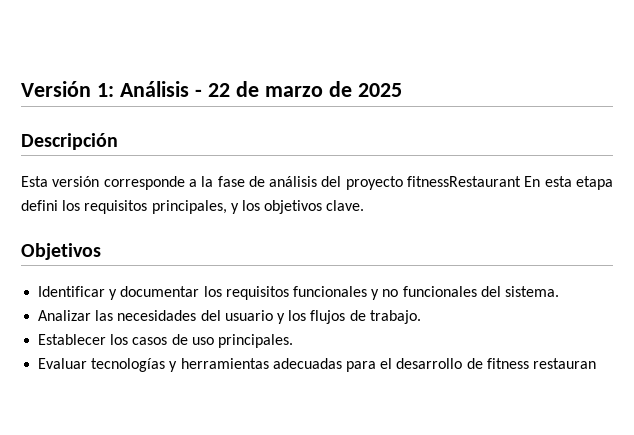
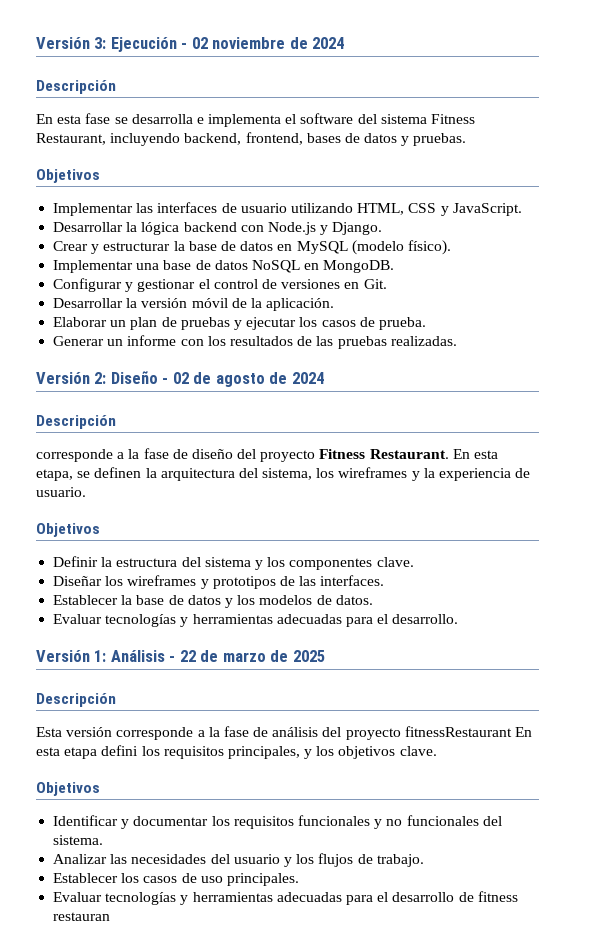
+ Versión 3: Ejecución - 02 noviembre de 2024
+ Descripción
+ En esta fase se desarrolla e implementa el software del sistema Fitness Restaurant, incluyendo backend, frontend, bases de datos y pruebas.
+ Objetivos
+ Implementar las interfaces de usuario utilizando HTML, CSS y JavaScript.
+ Desarrollar la lógica backend con Node.js y Django.
+ Crear y estructurar la base de datos en MySQL (modelo físico).
+ Implementar una base de datos NoSQL en MongoDB.
+ Configurar y gestionar el control de versiones en Git.
+ Desarrollar la versión móvil de la aplicación.
+ Elaborar un plan de pruebas y ejecutar los casos de prueba.
+ Generar un informe con los resultados de las pruebas realizadas.
+ Versión 2: Diseño - 02 de agosto de 2024
+ Descripción
+ corresponde a la fase de diseño del proyecto Fitness Restaurant. En esta etapa, se definen la arquitectura del sistema, los wireframes y la experiencia de usuario.
+ Objetivos
+ Definir la estructura del sistema y los componentes clave.
+ Diseñar los wireframes y prototipos de las interfaces.
+ Establecer la base de datos y los modelos de datos.
+ Evaluar tecnologías y herramientas adecuadas para el desarrollo.

